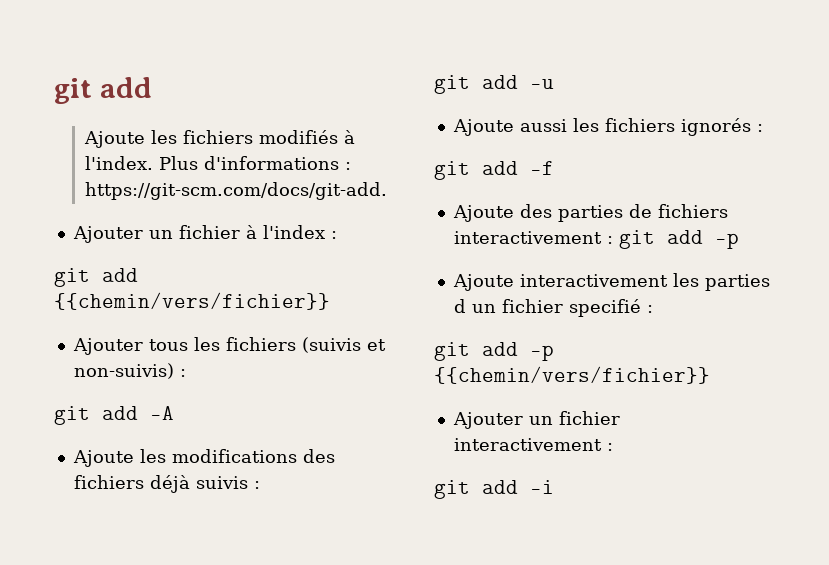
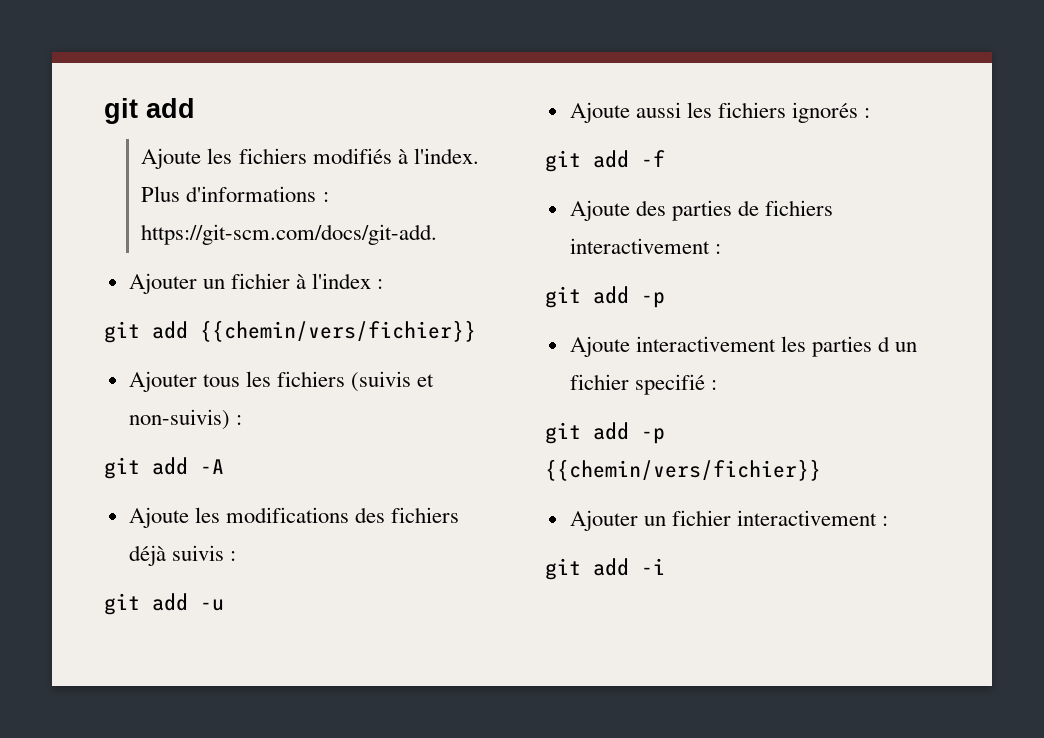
- Ajoute des parties de fichiers interactivement : git add -p
+ Ajoute des parties de fichiers interactivement :
+ git add -p

